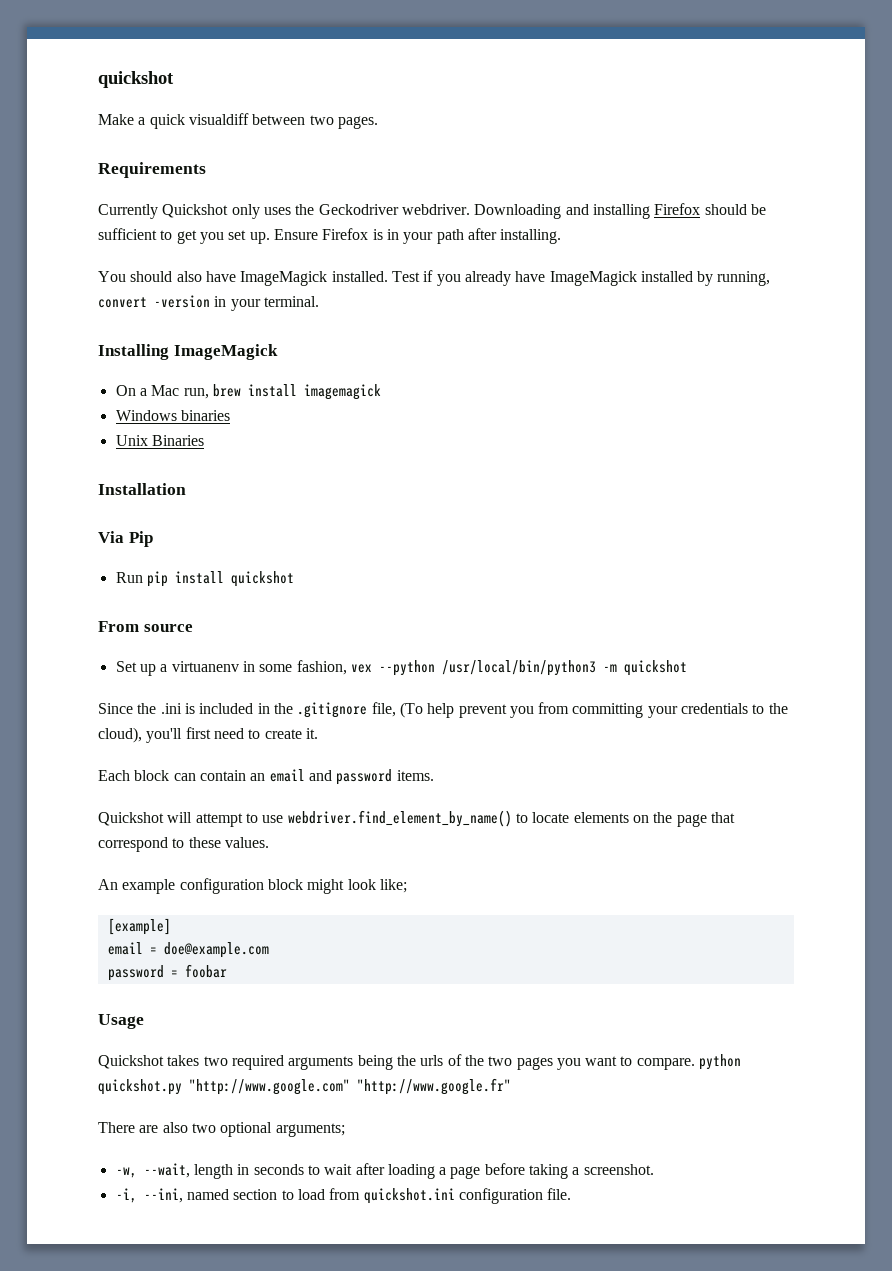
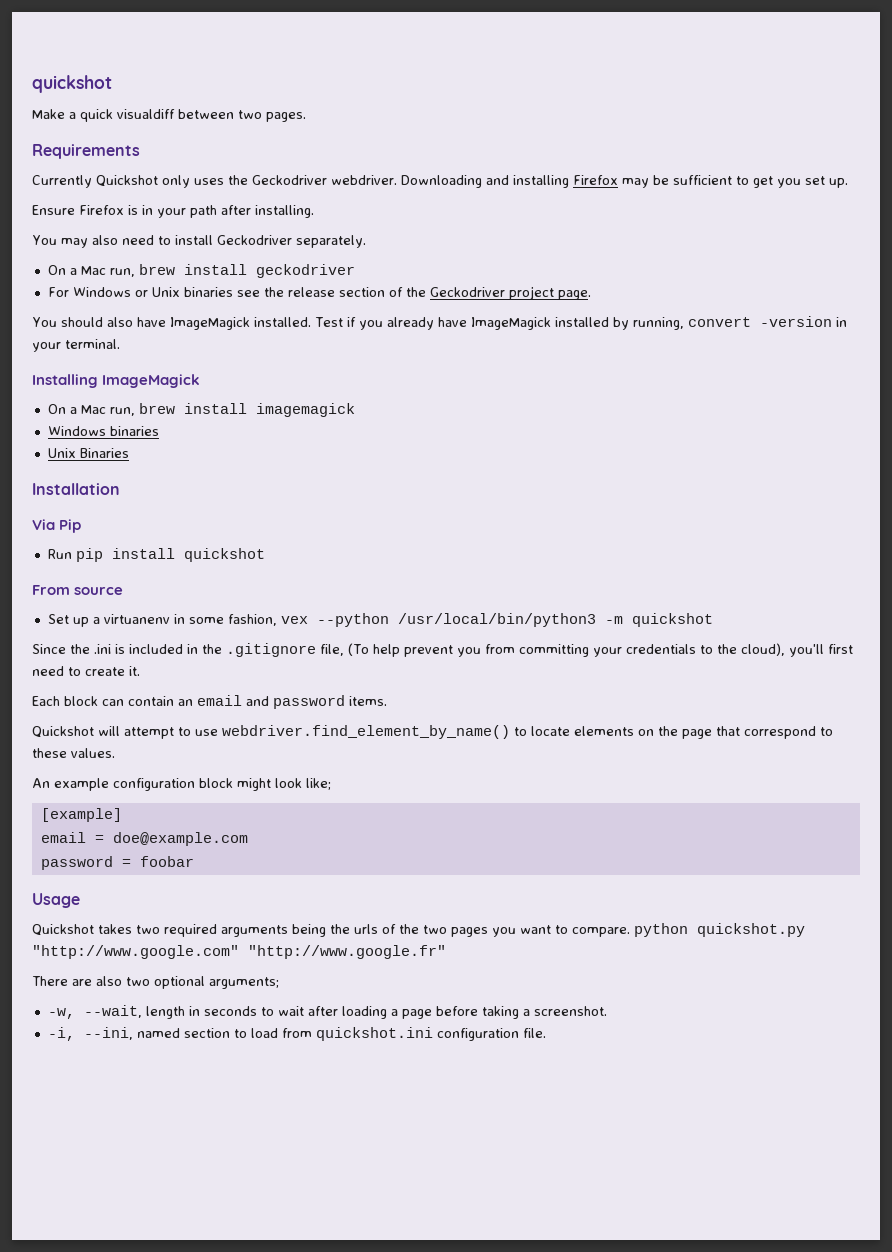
- Downloading and installing Firefox should be sufficient to get you set up. Ensure Firefox is in your path after installing.
+ Downloading and installing Firefox may be sufficient to get you set up.
+ Ensure Firefox is in your path after installing.
+ You may also need to install Geckodriver separately.
+ On a Mac run, brew install geckodriver
+ For Windows or Unix binaries see the release section of the Geckodriver project page.

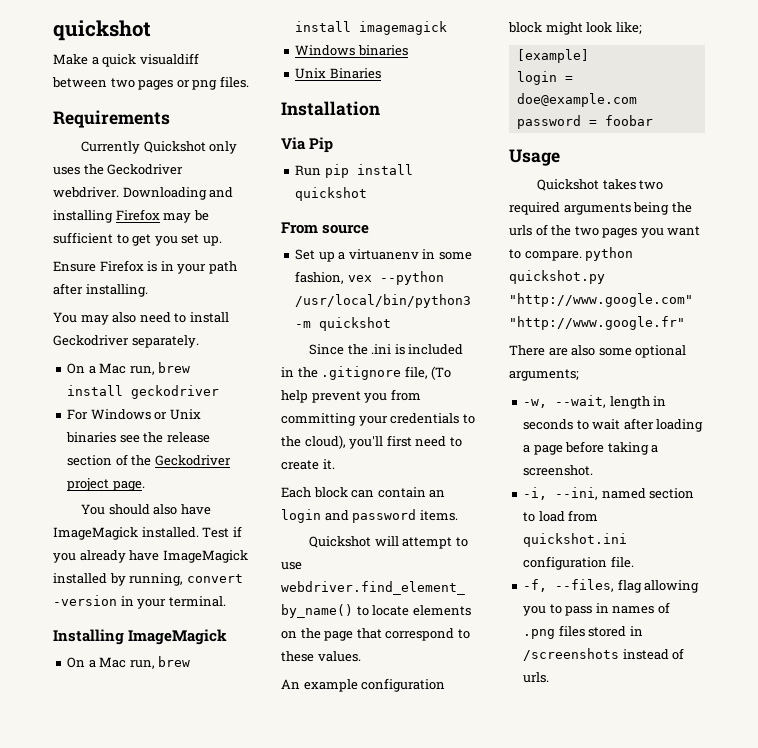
- Make a quick visualdiff between two pages.
+ Make a quick visualdiff between two pages or png files.
- Each block can contain an email and password items.
+ Each block can contain an login and password items.
- email = doe@example.com
+ login = doe@example.com
- There are also two optional arguments;
+ There are also some optional arguments;
+ -f, --files, flag allowing you to pass in names of .png files stored in /screenshots instead of urls.

